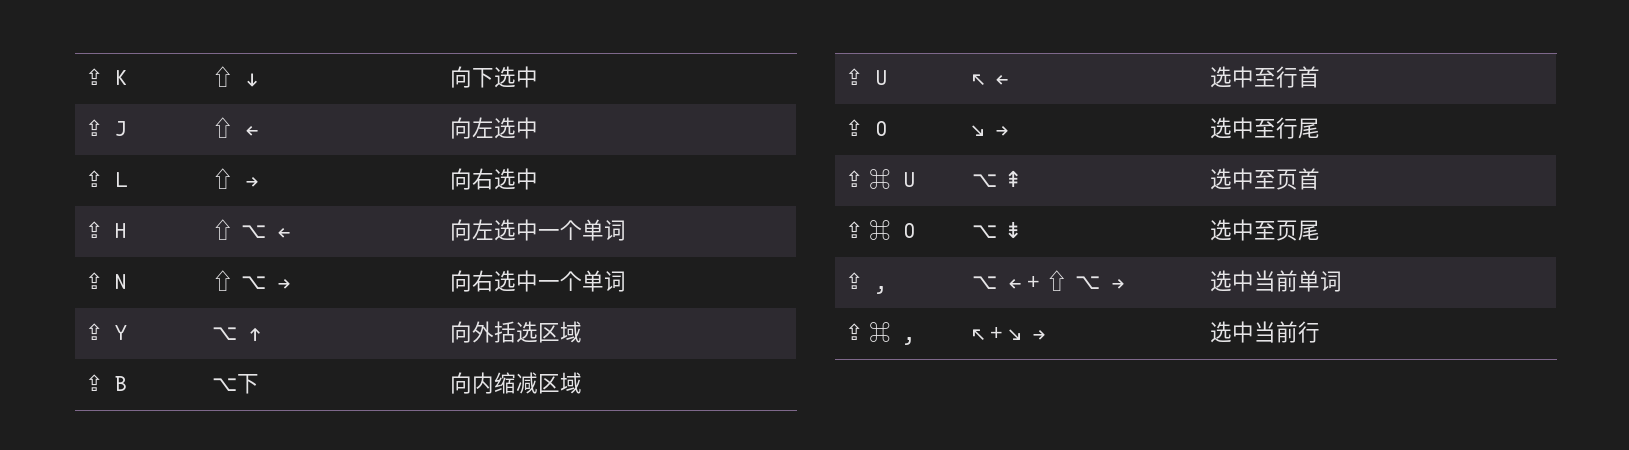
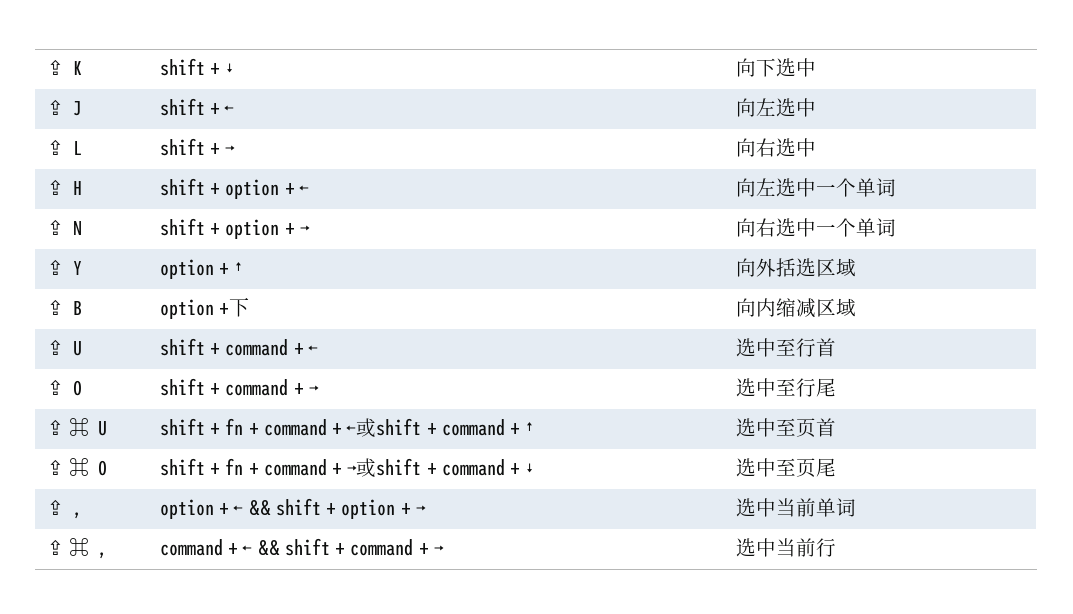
- ⇪ K | ⇧ ↓ | 向下选中
+ ⇪ K | shift + ↓ | 向下选中
- ⇪ J | ⇧ ← | 向左选中
+ ⇪ J | shift + ← | 向左选中
- ⇪ L | ⇧ → | 向右选中
+ ⇪ L | shift + → | 向右选中
- ⇪ H | ⇧ ⌥ ← | 向左选中一个单词
+ ⇪ H | shift + option + ← | 向左选中一个单词
- ⇪ N | ⇧ ⌥ → | 向右选中一个单词
+ ⇪ N | shift + option + → | 向右选中一个单词
- ⇪ Y | ⌥ ↑ | 向外括选区域
+ ⇪ Y | option + ↑ | 向外括选区域
- ⇪ B | ⌥下 | 向内缩减区域
+ ⇪ B | option +下 | 向内缩减区域
- ⇪ U | ↖ ← | 选中至行首
+ ⇪ U | shift + command + ← | 选中至行首
- ⇪ O | ↘ → | 选中至行尾
+ ⇪ O | shift + command + → | 选中至行尾
- ⇪ ⌘ U | ⌥ ⇞ | 选中至页首
+ ⇪ ⌘ U | shift + fn + command + ←或shift + command + ↑ | 选中至页首
- ⇪ ⌘ O | ⌥ ⇟ | 选中至页尾
+ ⇪ ⌘ O | shift + fn + command + →或shift + command + ↓ | 选中至页尾
- ⇪ , | ⌥ ← + ⇧ ⌥ → | 选中当前单词
+ ⇪ , | option + ← && shift + option + → | 选中当前单词
- ⇪ ⌘ , | ↖ + ↘ → | 选中当前行
+ ⇪ ⌘ , | command + ← && shift + command + → | 选中当前行

